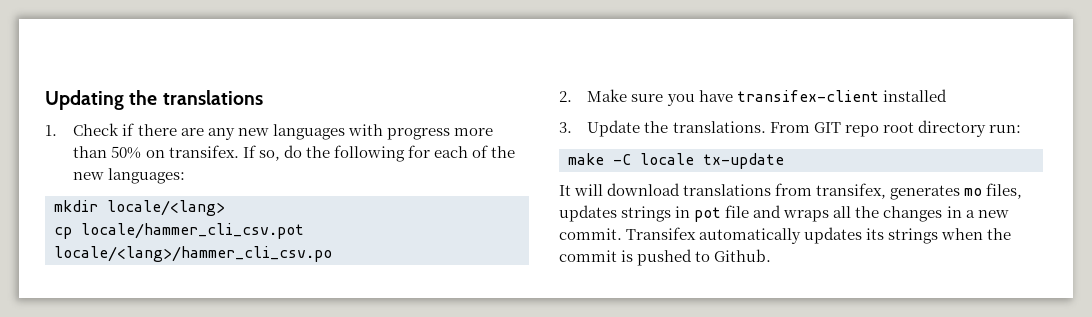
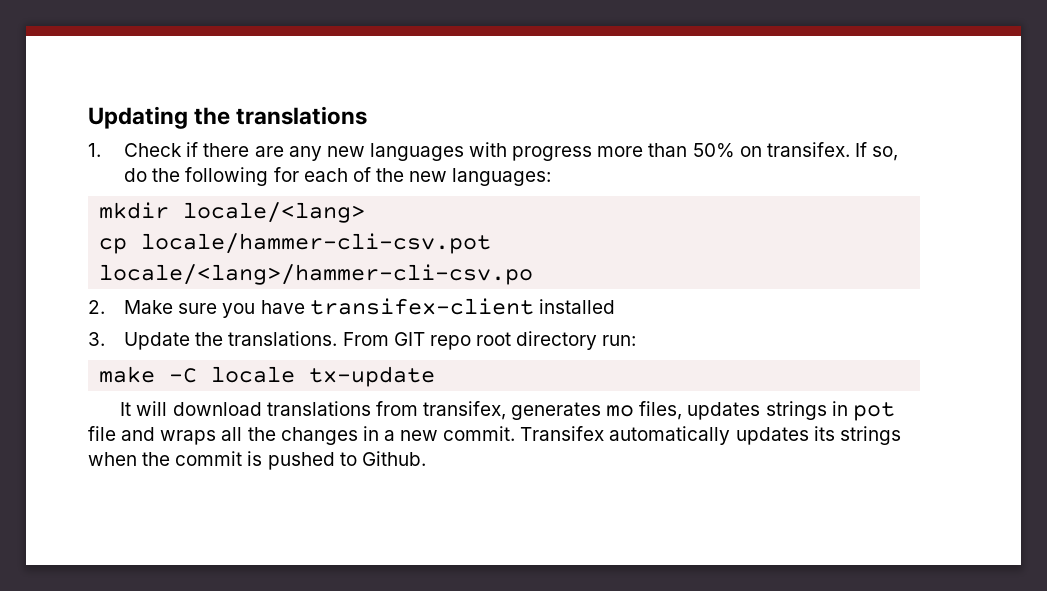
- cp locale/hammer_cli_csv.pot locale/<lang>/hammer_cli_csv.po
+ cp locale/hammer-cli-csv.pot locale/<lang>/hammer-cli-csv.po

